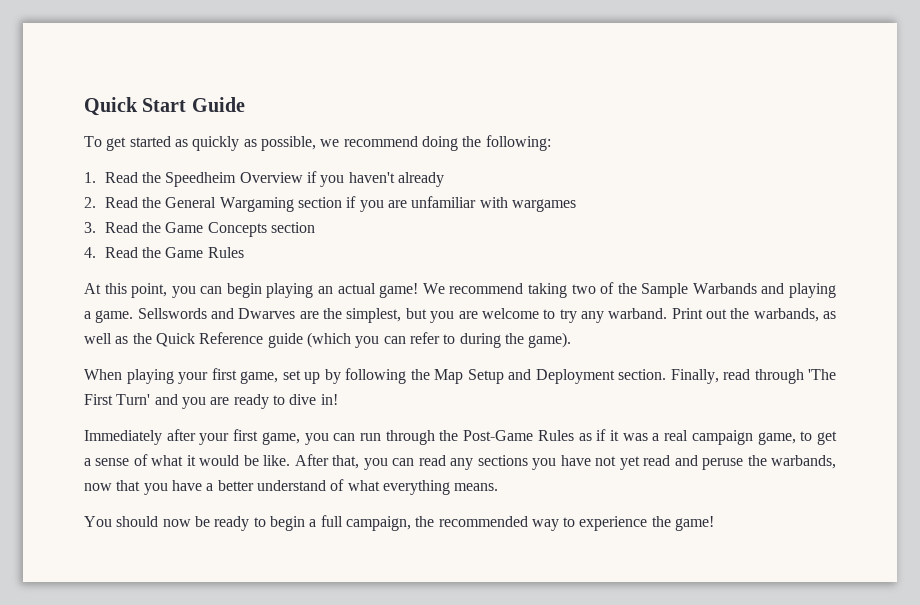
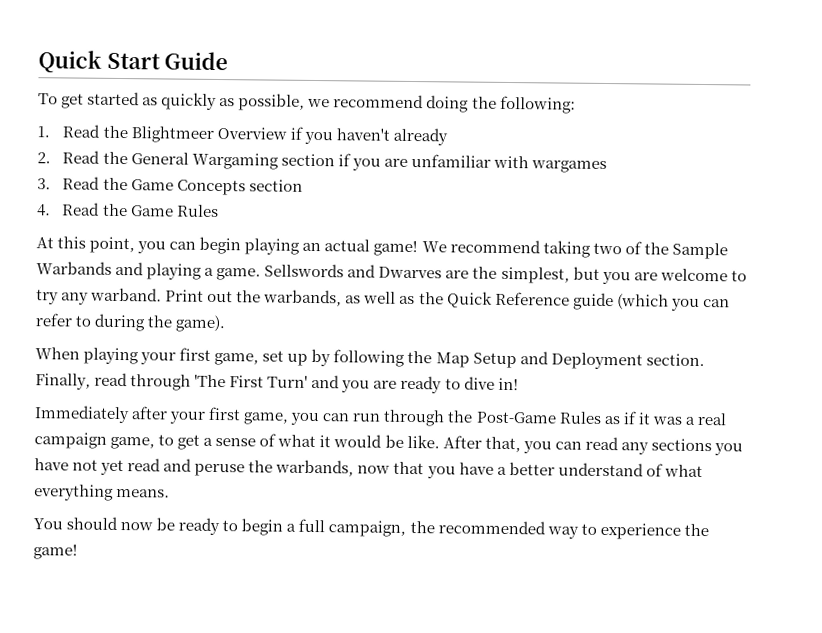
- 1. Read the Speedheim Overview if you haven't already
+ 1. Read the Blightmeer Overview if you haven't already

